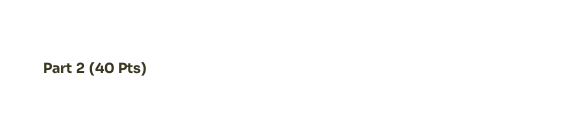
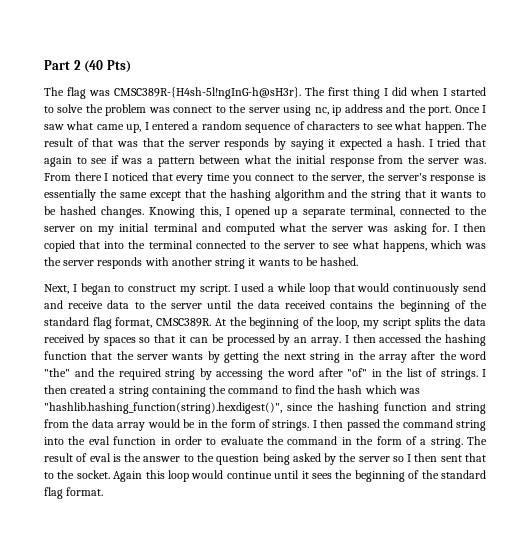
+ The flag was CMSC389R-{H4sh-5l!ngInG-h@sH3r}. The first thing I did when I started to solve the problem was connect to the server using nc, ip address and the port. Once I saw what came up, I entered a random sequence of characters to see what happen. The result of that was that the server responds by saying it expected a hash. I tried that again to see if was a pattern between what the initial response from the server was. From there I noticed that every time you connect to the server, the server's response is essentially the same except that the hashing algorithm and the string that it wants to be hashed changes. Knowing this, I opened up a separate terminal, connected to the server on my initial terminal and computed what the server was asking for. I then copied that into the terminal connected to the server to see what happens, which was the server responds with another string it wants to be hashed.
+ Next, I began to construct my script. I used a while loop that would continuously send and receive data to the server until the data received contains the beginning of the standard flag format, CMSC389R. At the beginning of the loop, my script splits the data received by spaces so that it can be processed by an array. I then accessed the hashing function that the server wants by getting the next string in the array after the word "the" and the required string by accessing the word after "of" in the list of strings. I then created a string containing the command to find the hash which was "hashlib.hashing_function(string).hexdigest()", since the hashing function and string from the data array would be in the form of strings. I then passed the command string into the eval function in order to evaluate the command in the form of a string. The result of eval is the answer to the question being asked by the server so I then sent that to the socket. Again this loop would continue until it sees the beginning of the standard flag format.

